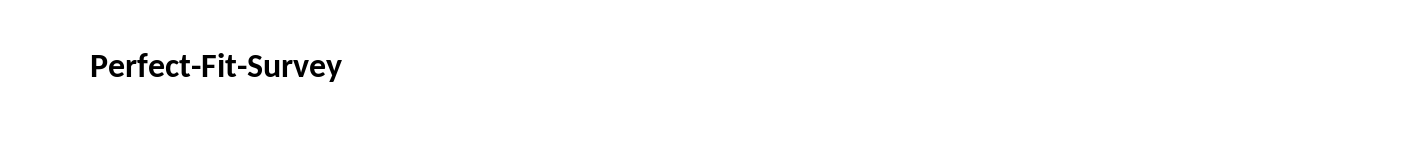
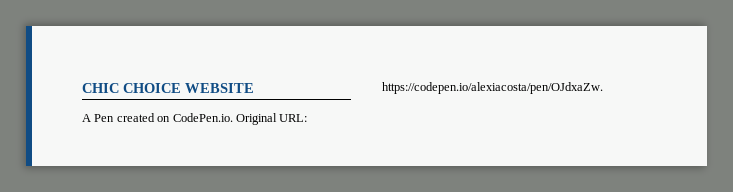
- Perfect-Fit-Survey
+ CHIC CHOICE WEBSITE
+ A Pen created on CodePen.io. Original URL: https://codepen.io/alexiacosta/pen/OJdxaZw.

